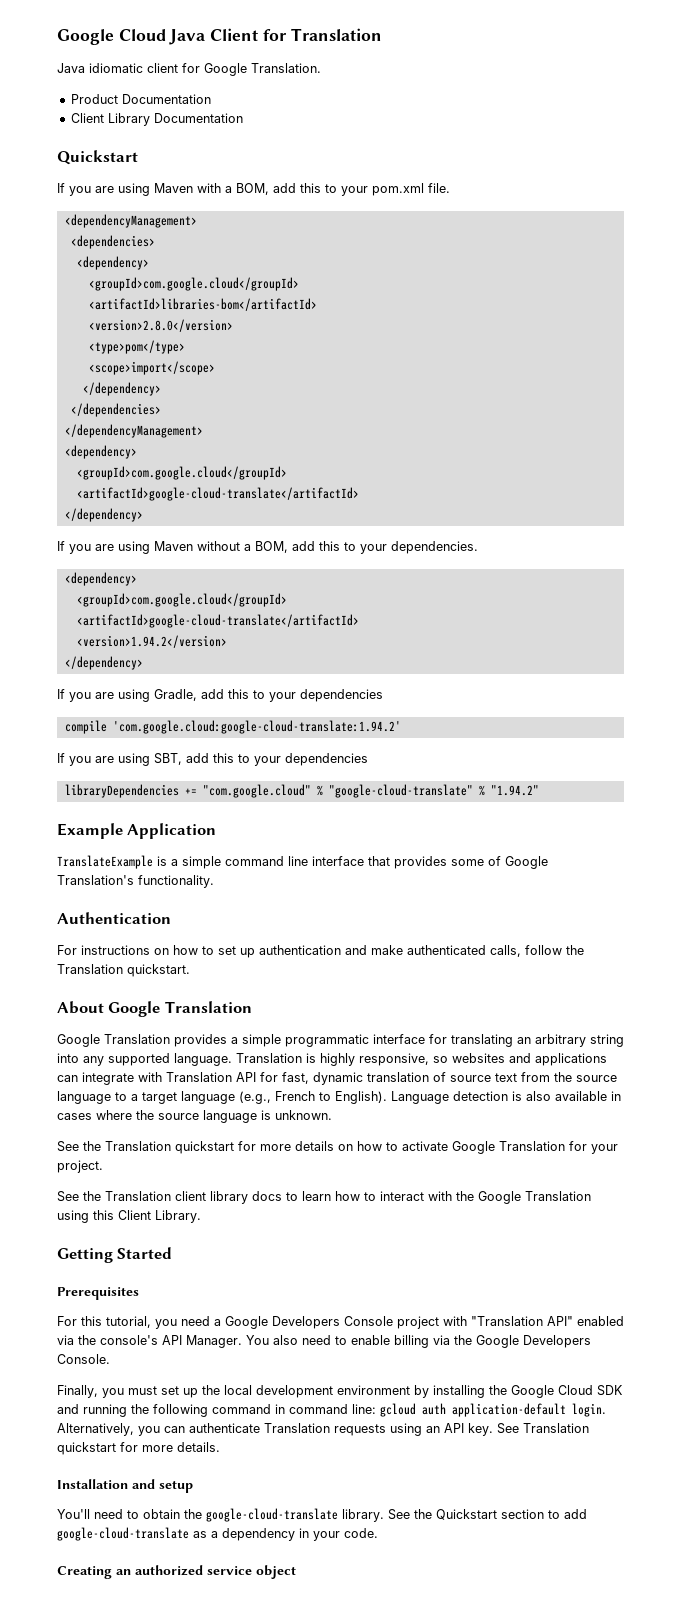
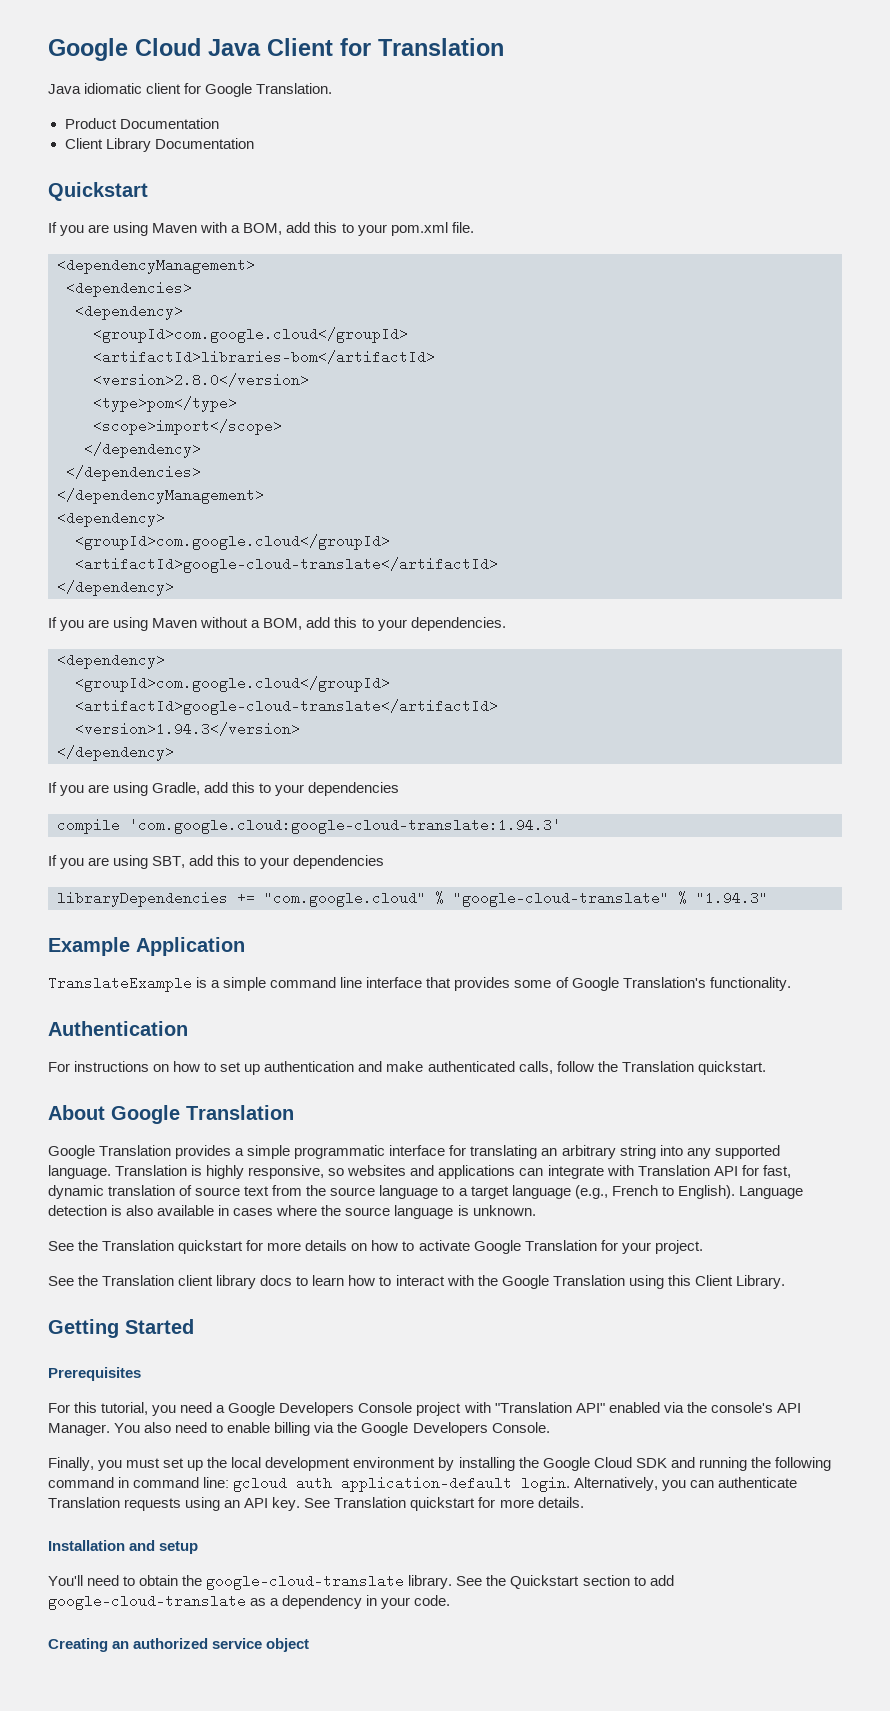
- <version>1.94.2</version>
+ <version>1.94.3</version>
- compile 'com.google.cloud:google-cloud-translate:1.94.2'
+ compile 'com.google.cloud:google-cloud-translate:1.94.3'
- libraryDependencies += "com.google.cloud" % "google-cloud-translate" % "1.94.2"
+ libraryDependencies += "com.google.cloud" % "google-cloud-translate" % "1.94.3"

